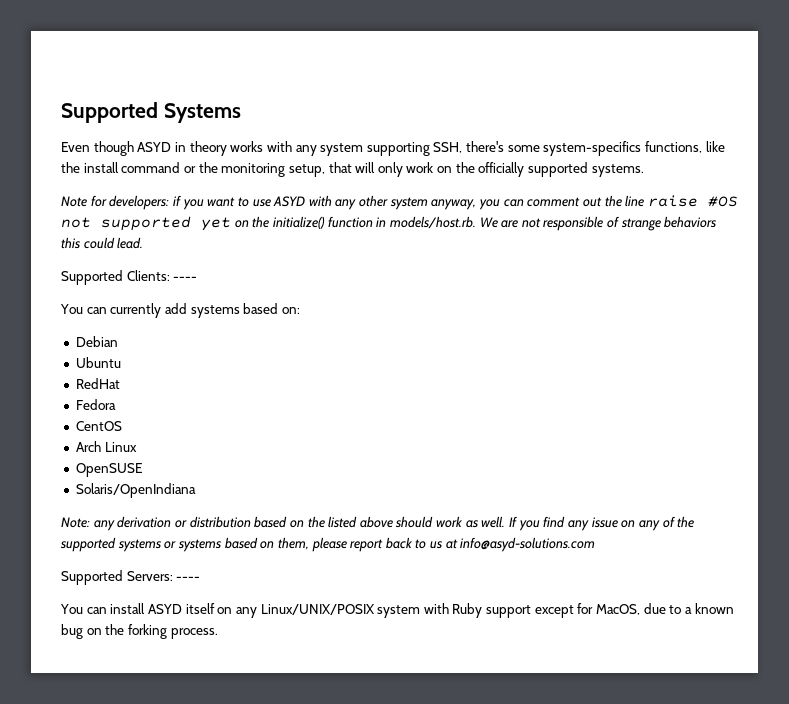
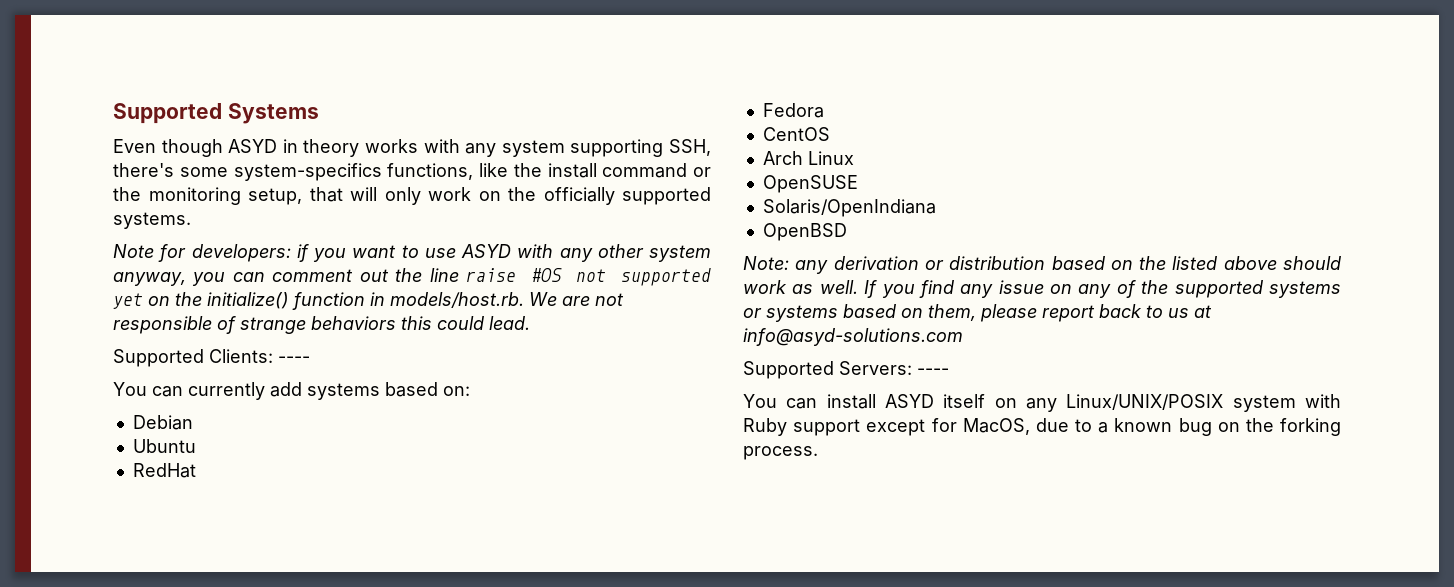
+ OpenBSD

